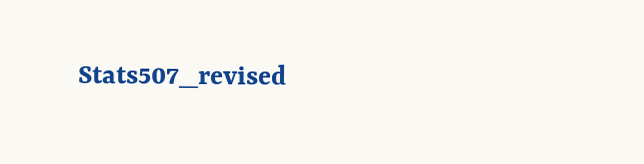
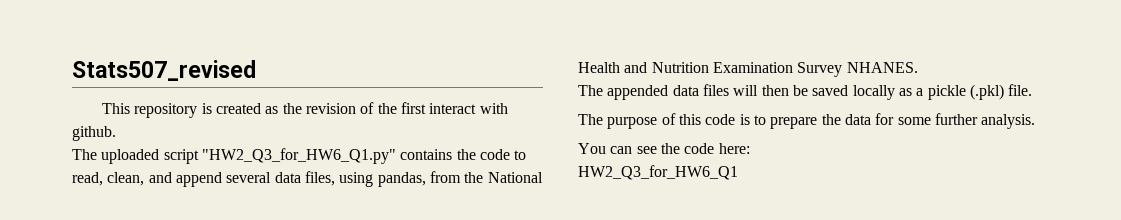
+ This repository is created as the revision of the first interact with github.
+ The uploaded script "HW2_Q3_for_HW6_Q1.py" contains the code to read, clean, and append several data files, using pandas, from the National Health and Nutrition Examination Survey NHANES.
+ The appended data files will then be saved locally as a pickle (.pkl) file.
+ The purpose of this code is to prepare the data for some further analysis.
+ You can see the code here:
+ HW2_Q3_for_HW6_Q1

